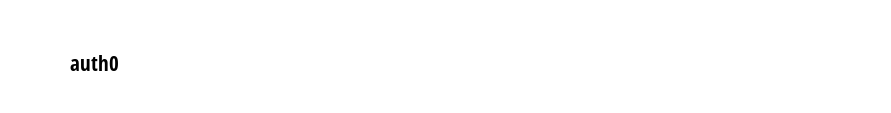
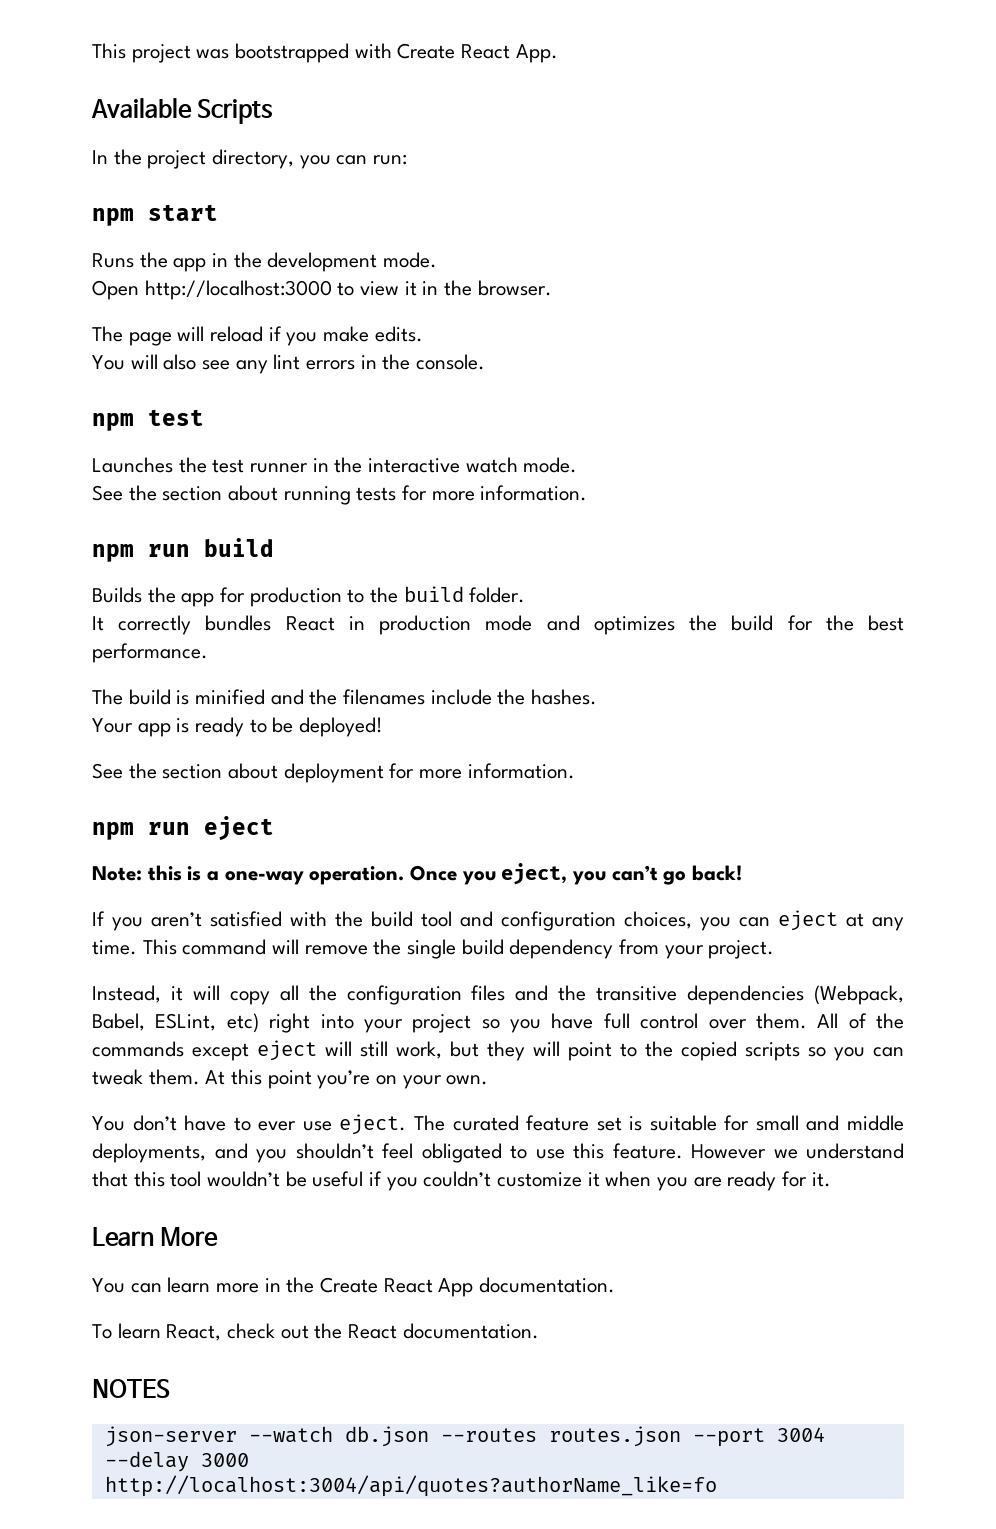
- auth0
+ This project was bootstrapped with Create React App.
+ Available Scripts
+ In the project directory, you can run:
+ npm start
+ Runs the app in the development mode.
+ Open http://localhost:3000 to view it in the browser.
+ The page will reload if you make edits.
+ You will also see any lint errors in the console.
+ npm test
+ Launches the test runner in the interactive watch mode.
+ See the section about running tests for more information.
+ npm run build
+ Builds the app for production to the build folder.
+ It correctly bundles React in production mode and optimizes the build for the best performance.
+ The build is minified and the filenames include the hashes.
+ Your app is ready to be deployed!
+ See the section about deployment for more information.
+ npm run eject
+ Note: this is a one-way operation. Once you eject, you can’t go back!
+ If you aren’t satisfied with the build tool and configuration choices, you can eject at any time. This command will remove the single build dependency from your project.
+ Instead, it will copy all the configuration files and the transitive dependencies (Webpack, Babel, ESLint, etc) right into your project so you have full control over them. All of the commands except eject will still work, but they will point to the copied scripts so you can tweak them. At this point you’re on your own.
+ You don’t have to ever use eject. The curated feature set is suitable for small and middle deployments, and you shouldn’t feel obligated to use this feature. However we understand that this tool wouldn’t be useful if you couldn’t customize it when you are ready for it.
+ Learn More
+ You can learn more in the Create React App documentation.
+ To learn React, check out the React documentation.
+ NOTES
+ json-server --watch db.json --routes routes.json --port 3004 --delay 3000
+ http://localhost:3004/api/quotes?authorName_like=fo

